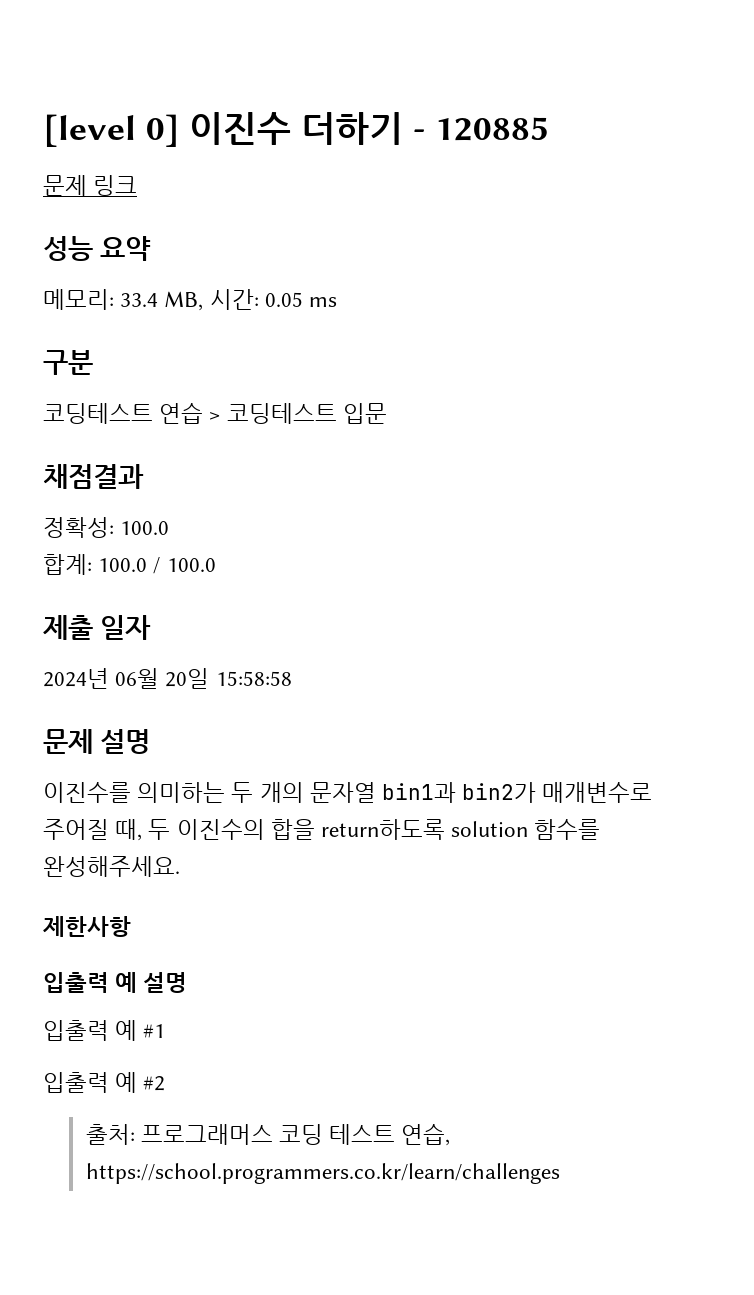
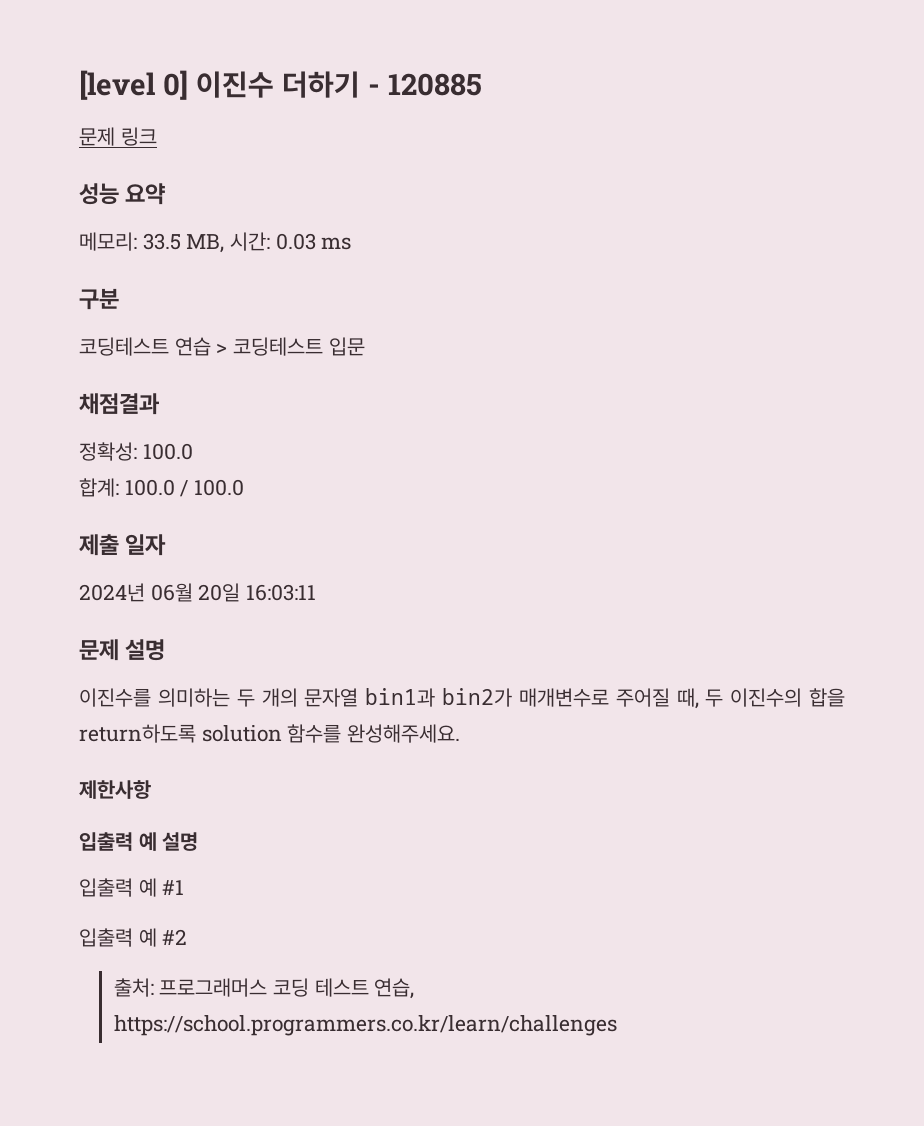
- 메모리: 33.4 MB, 시간: 0.05 ms
+ 메모리: 33.5 MB, 시간: 0.03 ms
- 2024년 06월 20일 15:58:58
+ 2024년 06월 20일 16:03:11

